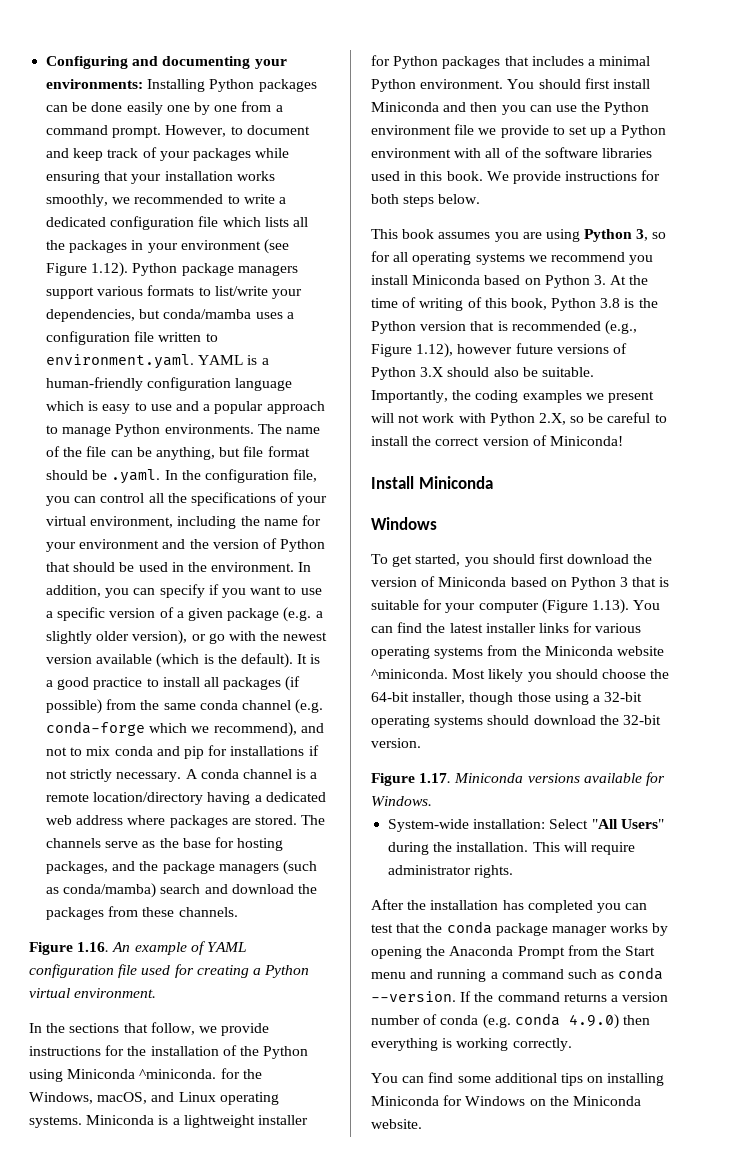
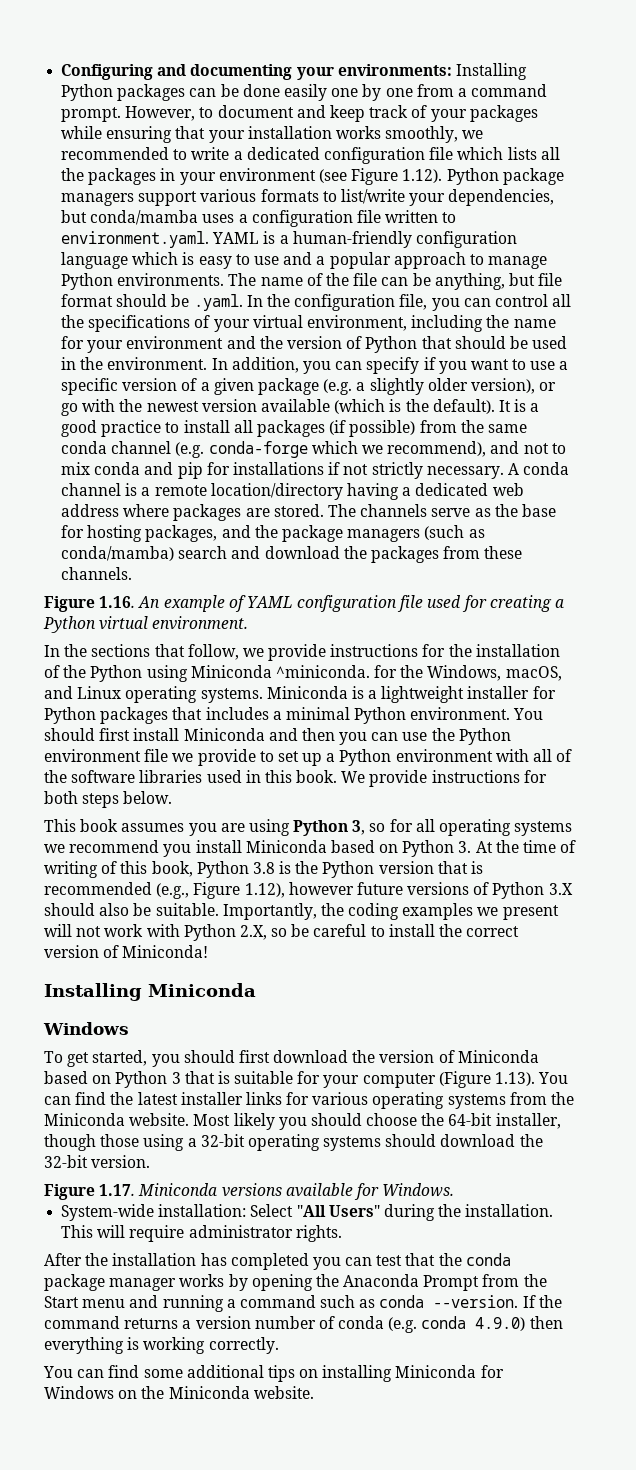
- Install Miniconda
+ Installing Miniconda
- To get started, you should first download the version of Miniconda based on Python 3 that is suitable for your computer (Figure 1.13). You can find the latest installer links for various operating systems from the Miniconda website ^miniconda.
+ To get started, you should first download the version of Miniconda based on Python 3 that is suitable for your computer (Figure 1.13). You can find the latest installer links for various operating systems from the Miniconda website.

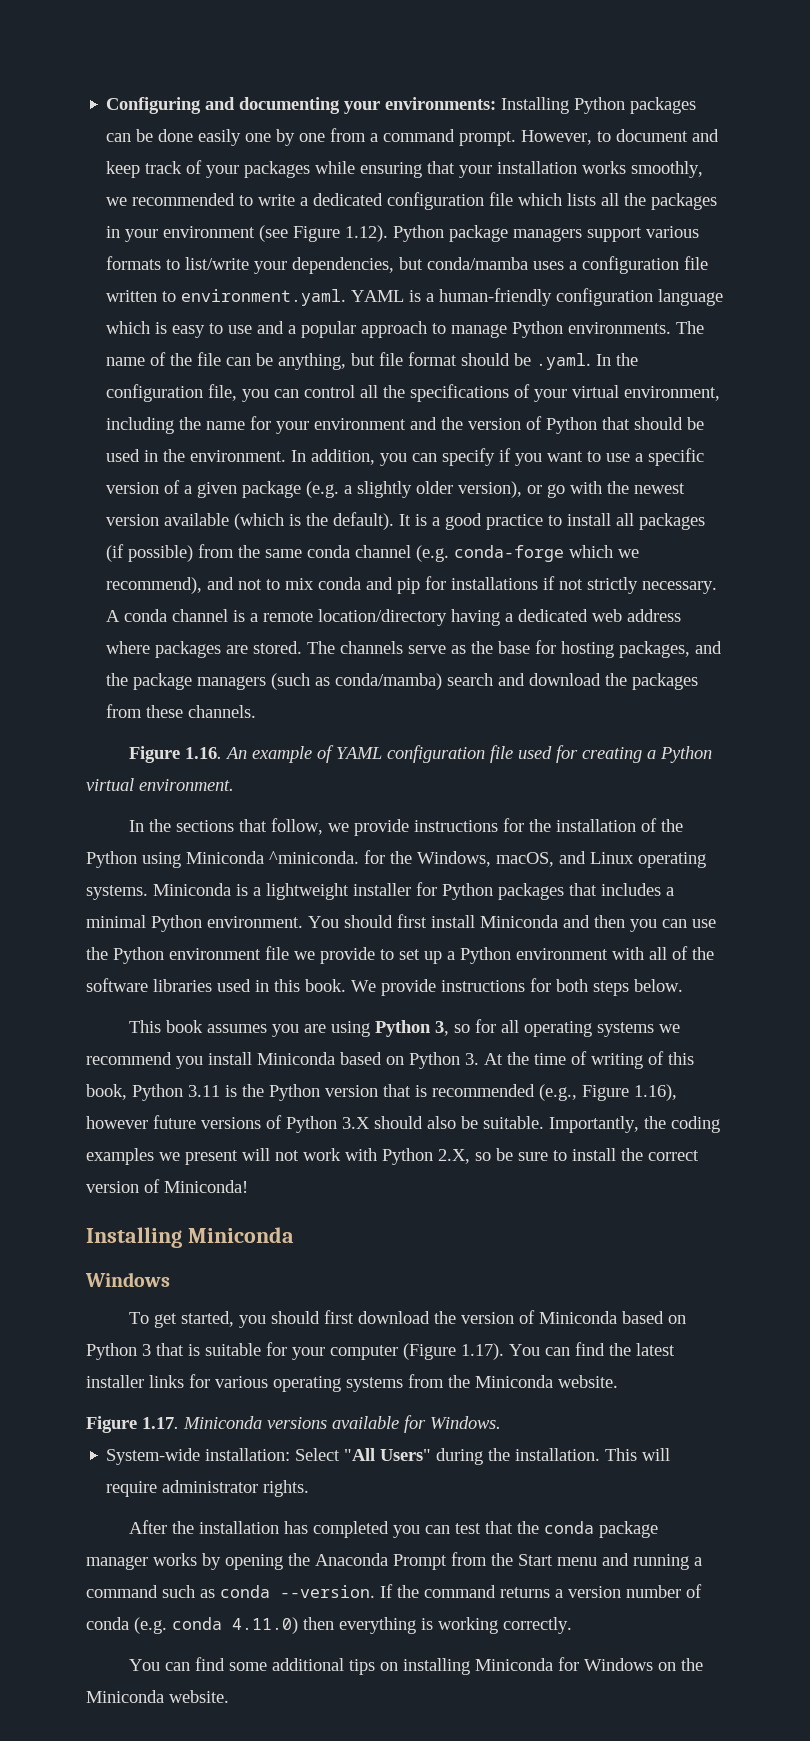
- This book assumes you are using Python 3, so for all operating systems we recommend you install Miniconda based on Python 3. At the time of writing of this book, Python 3.8 is the Python version that is recommended (e.g., Figure 1.12), however future versions of Python 3.X should also be suitable.
+ This book assumes you are using Python 3, so for all operating systems we recommend you install Miniconda based on Python 3. At the time of writing of this book, Python 3.11 is the Python version that is recommended (e.g., Figure 1.16), however future versions of Python 3.X should also be suitable.
- Importantly, the coding examples we present will not work with Python 2.X, so be careful to install the correct version of Miniconda!
+ Importantly, the coding examples we present will not work with Python 2.X, so be sure to install the correct version of Miniconda!
- To get started, you should first download the version of Miniconda based on Python 3 that is suitable for your computer (Figure 1.13). You can find the latest installer links for various operating systems from the Miniconda website. Most likely you should choose the 64-bit installer, though those using a 32-bit operating systems should download the 32-bit version.
+ To get started, you should first download the version of Miniconda based on Python 3 that is suitable for your computer (Figure 1.17). You can find the latest installer links for various operating systems from the Miniconda website.
- If the command returns a version number of conda (e.g. conda 4.9.0) then everything is working correctly.
+ If the command returns a version number of conda (e.g. conda 4.11.0) then everything is working correctly.

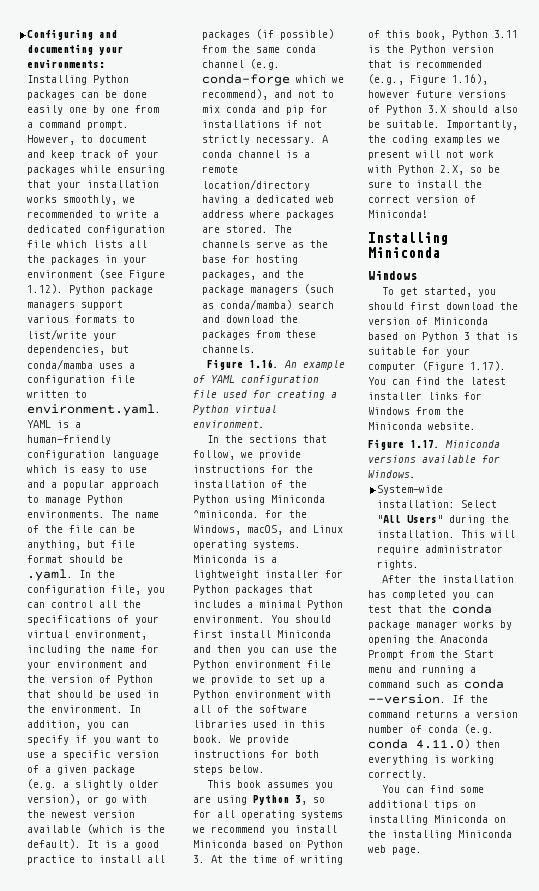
- To get started, you should first download the version of Miniconda based on Python 3 that is suitable for your computer (Figure 1.17). You can find the latest installer links for various operating systems from the Miniconda website.
+ To get started, you should first download the version of Miniconda based on Python 3 that is suitable for your computer (Figure 1.17). You can find the latest installer links for Windows from the Miniconda website.
- You can find some additional tips on installing Miniconda for Windows on the Miniconda website.
+ You can find some additional tips on installing Miniconda on the installing Miniconda web page.

